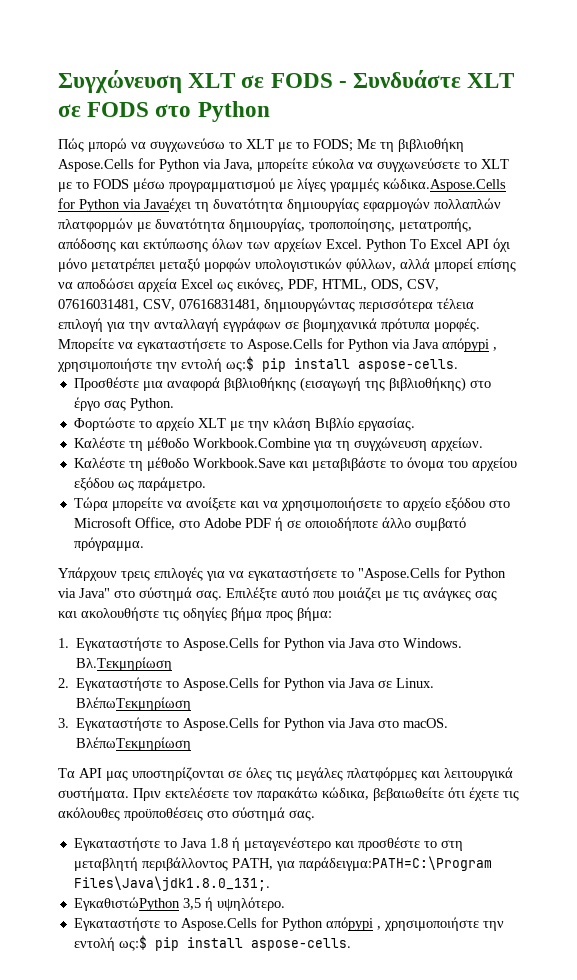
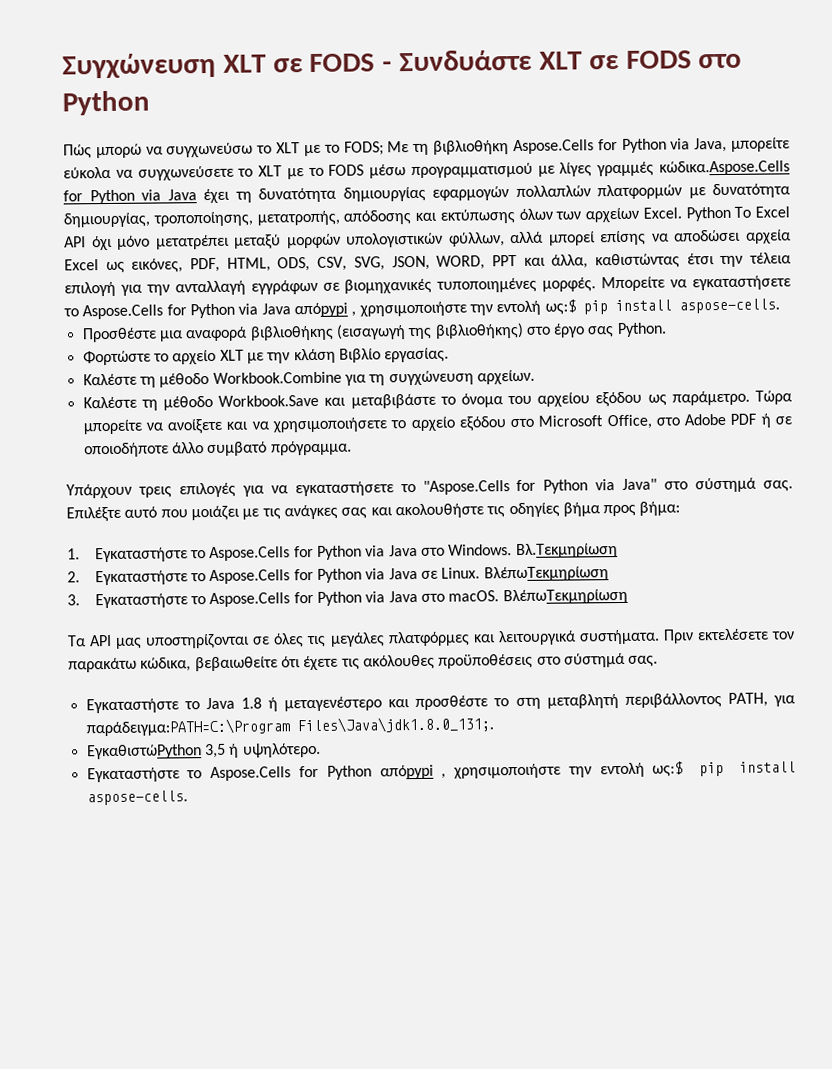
- Πώς μπορώ να συγχωνεύσω το XLT με το FODS; Με τη βιβλιοθήκη Aspose.Cells for Python via Java, μπορείτε εύκολα να συγχωνεύσετε το XLT με το FODS μέσω προγραμματισμού με λίγες γραμμές κώδικα.Aspose.Cells for Python via Javaέχει τη δυνατότητα δημιουργίας εφαρμογών πολλαπλών πλατφορμών με δυνατότητα δημιουργίας, τροποποίησης, μετατροπής, απόδοσης και εκτύπωσης όλων των αρχείων Excel.
+ Πώς μπορώ να συγχωνεύσω το XLT με το FODS; Με τη βιβλιοθήκη Aspose.Cells for Python via Java, μπορείτε εύκολα να συγχωνεύσετε το XLT με το FODS μέσω προγραμματισμού με λίγες γραμμές κώδικα.Aspose.Cells for Python via Java έχει τη δυνατότητα δημιουργίας εφαρμογών πολλαπλών πλατφορμών με δυνατότητα δημιουργίας, τροποποίησης, μετατροπής, απόδοσης και εκτύπωσης όλων των αρχείων Excel.
- Python Το Excel API όχι μόνο μετατρέπει μεταξύ μορφών υπολογιστικών φύλλων, αλλά μπορεί επίσης να αποδώσει αρχεία Excel ως εικόνες, PDF, HTML, ODS, CSV, 07616031481, CSV, 07616831481, δημιουργώντας περισσότερα τέλεια επιλογή για την ανταλλαγή εγγράφων σε βιομηχανικά πρότυπα μορφές.
+ Python Το Excel API όχι μόνο μετατρέπει μεταξύ μορφών υπολογιστικών φύλλων, αλλά μπορεί επίσης να αποδώσει αρχεία Excel ως εικόνες, PDF, HTML, ODS, CSV, SVG, JSON, WORD, PPT και άλλα, καθιστώντας έτσι την τέλεια επιλογή για την ανταλλαγή εγγράφων σε βιομηχανικές τυποποιημένες μορφές.
- Καλέστε τη μέθοδο Workbook.Save και μεταβιβάστε το όνομα του αρχείου εξόδου ως παράμετρο.
- Τώρα μπορείτε να ανοίξετε και να χρησιμοποιήσετε το αρχείο εξόδου στο Microsoft Office, στο Adobe PDF ή σε οποιοδήποτε άλλο συμβατό πρόγραμμα.
+ Καλέστε τη μέθοδο Workbook.Save και μεταβιβάστε το όνομα του αρχείου εξόδου ως παράμετρο. Τώρα μπορείτε να ανοίξετε και να χρησιμοποιήσετε το αρχείο εξόδου στο Microsoft Office, στο Adobe PDF ή σε οποιοδήποτε άλλο συμβατό πρόγραμμα.

